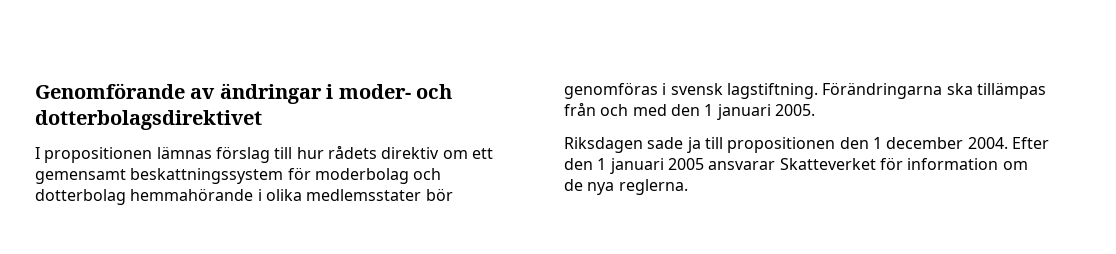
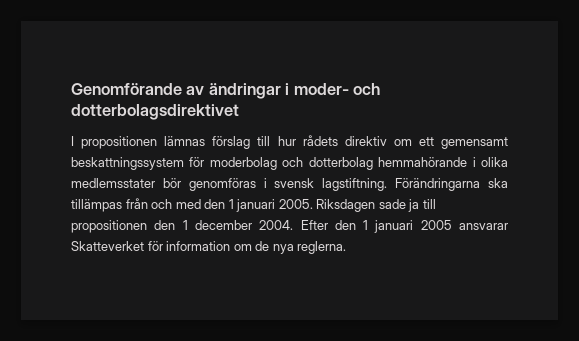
- Förändringarna ska tillämpas från och med den 1 januari 2005.
- Riksdagen sade ja till propositionen den 1 december 2004.
+ Förändringarna ska tillämpas från och med den 1 januari 2005. Riksdagen sade ja till propositionen den 1 december 2004.

